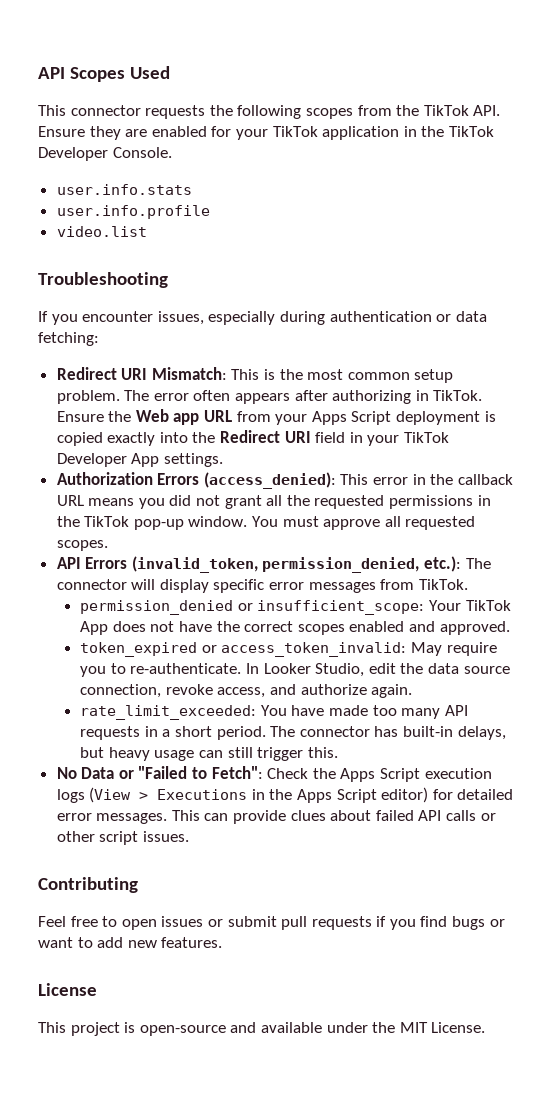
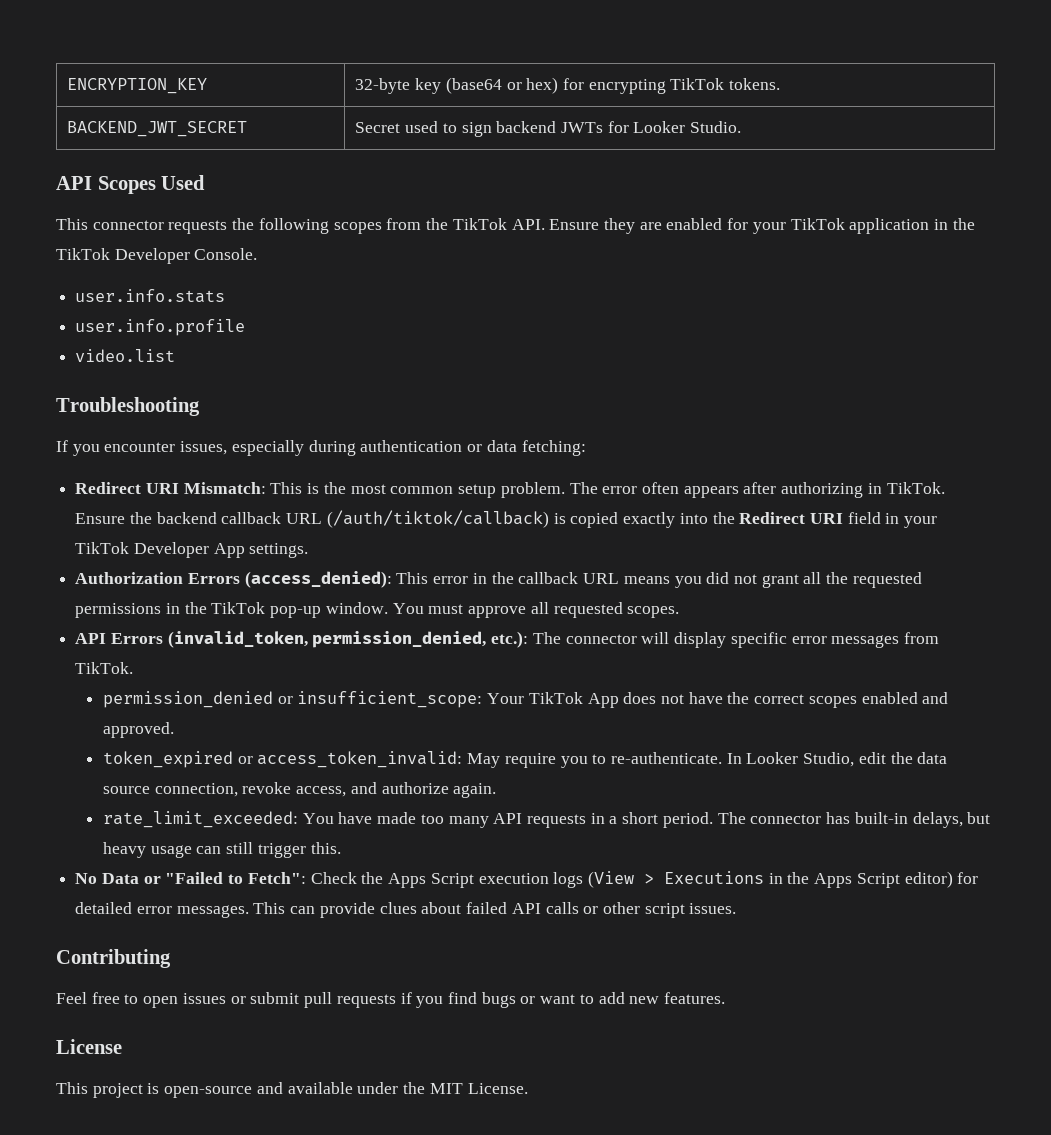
+ ENCRYPTION_KEY | 32-byte key (base64 or hex) for encrypting TikTok tokens.
+ BACKEND_JWT_SECRET | Secret used to sign backend JWTs for Looker Studio.
- Ensure the Web app URL from your Apps Script deployment is copied exactly into the Redirect URI field in your TikTok Developer App settings.
+ Ensure the backend callback URL (/auth/tiktok/callback) is copied exactly into the Redirect URI field in your TikTok Developer App settings.

